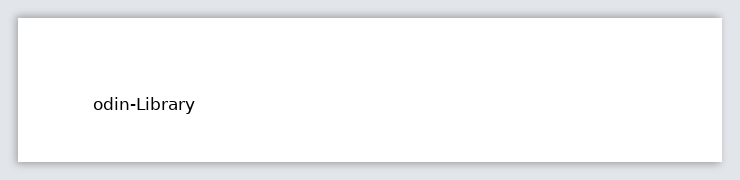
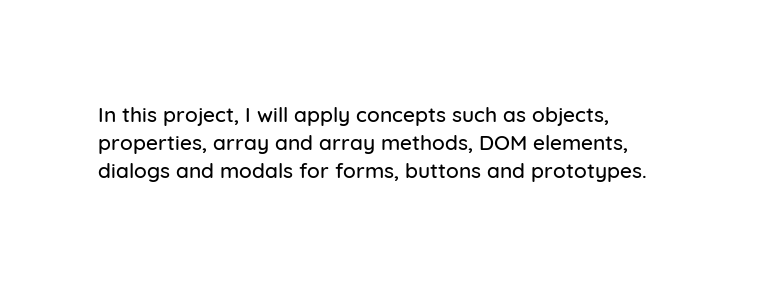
- odin-Library
+ In this project, I will apply concepts such as objects, properties, array and array methods, DOM elements, dialogs and modals for forms, buttons and prototypes.

